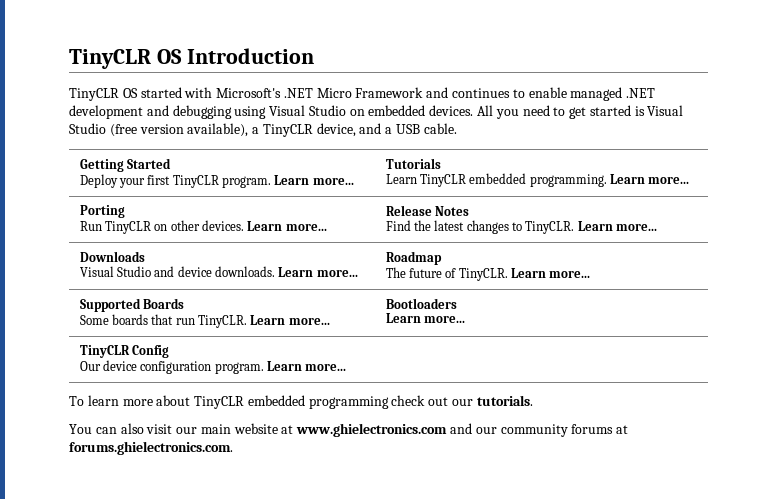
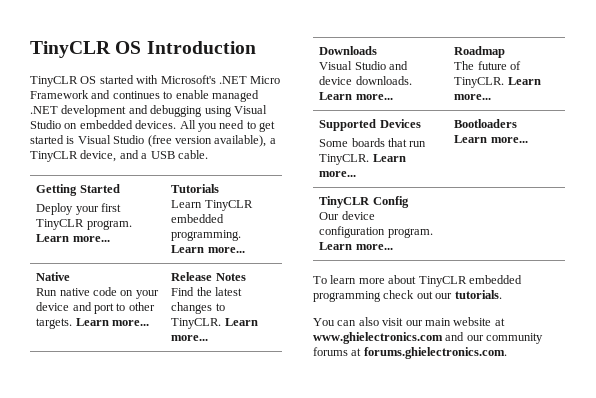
- Porting
- Run TinyCLR on other devices. Learn more... | Release Notes
+ Native
+ Run native code on your device and port to other targets. Learn more... | Release Notes
- Supported Boards
+ Supported Devices

